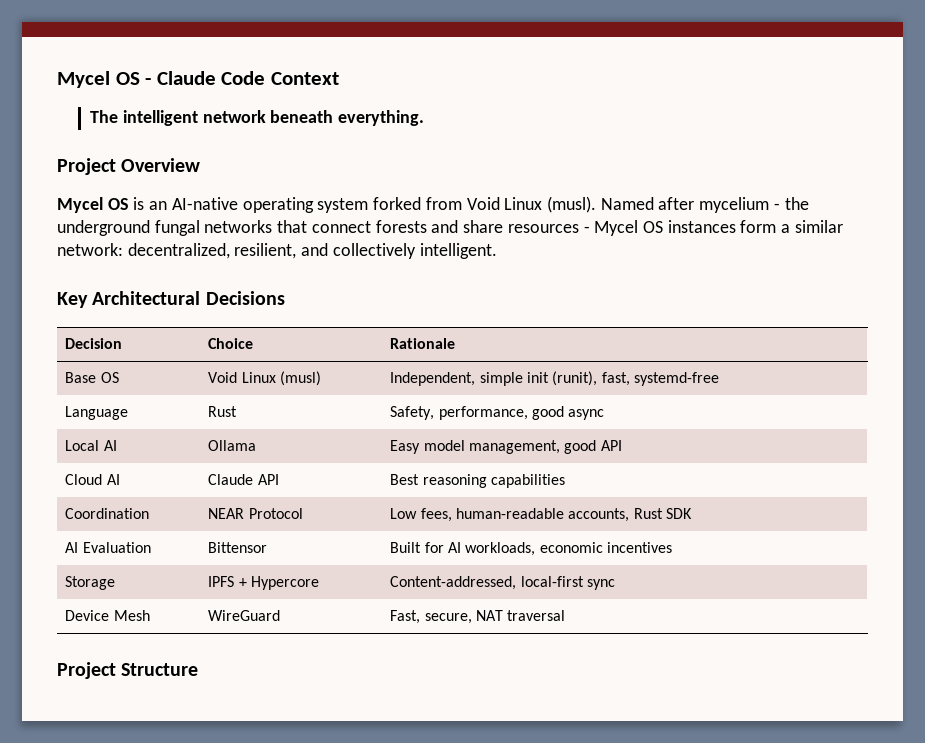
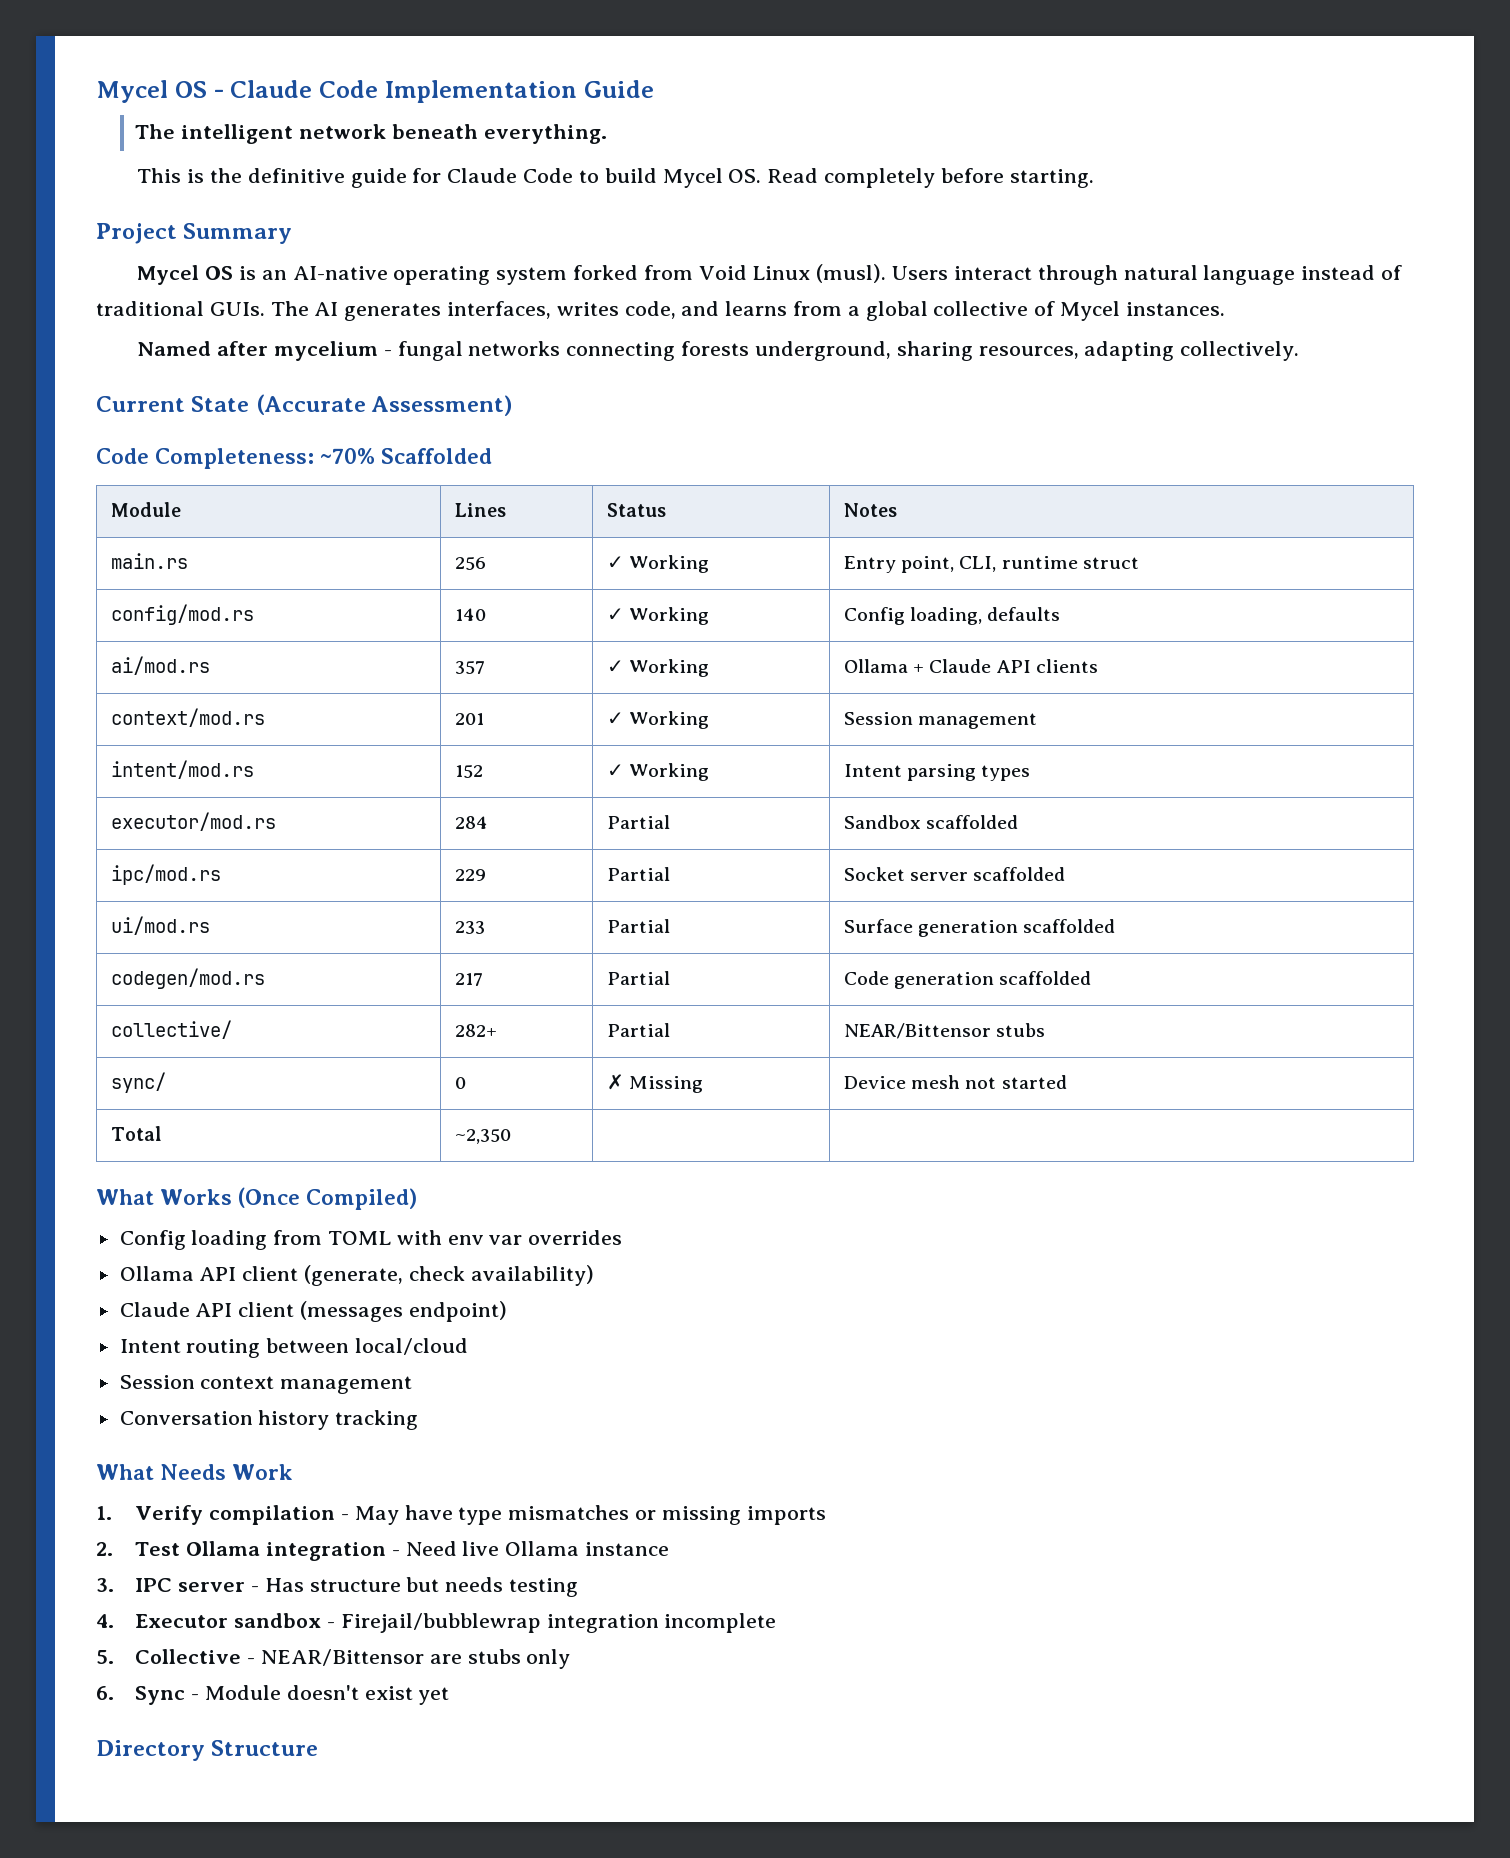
- Mycel OS - Claude Code Context
+ Mycel OS - Claude Code Implementation Guide
- Project Overview
+ This is the definitive guide for Claude Code to build Mycel OS. Read completely before starting.
+ Project Summary
- Named after mycelium - the underground fungal networks that connect forests and share resources - Mycel OS instances form a similar network: decentralized, resilient, and collectively intelligent.
- Key Architectural Decisions
- Decision | Choice | Rationale
- Base OS | Void Linux (musl) | Independent, simple init (runit), fast, systemd-free
- Language | Rust | Safety, performance, good async
- Local AI | Ollama | Easy model management, good API
- Cloud AI | Claude API | Best reasoning capabilities
- Coordination | NEAR Protocol | Low fees, human-readable accounts, Rust SDK
- AI Evaluation | Bittensor | Built for AI workloads, economic incentives
- Storage | IPFS + Hypercore | Content-addressed, local-first sync
- Device Mesh | WireGuard | Fast, secure, NAT traversal
- Project Structure
+ Users interact through natural language instead of traditional GUIs. The AI generates interfaces, writes code, and learns from a global collective of Mycel instances.
+ Named after mycelium - fungal networks connecting forests underground, sharing resources, adapting collectively.
+ Current State (Accurate Assessment)
+ Code Completeness: ~70% Scaffolded
+ Module | Lines | Status | Notes
+ main.rs | 256 | ✓ Working | Entry point, CLI, runtime struct
+ config/mod.rs | 140 | ✓ Working | Config loading, defaults
+ ai/mod.rs | 357 | ✓ Working | Ollama + Claude API clients
+ context/mod.rs | 201 | ✓ Working | Session management
+ intent/mod.rs | 152 | ✓ Working | Intent parsing types
+ executor/mod.rs | 284 | Partial | Sandbox scaffolded
+ ipc/mod.rs | 229 | Partial | Socket server scaffolded
+ ui/mod.rs | 233 | Partial | Surface generation scaffolded
+ codegen/mod.rs | 217 | Partial | Code generation scaffolded
+ collective/ | 282+ | Partial | NEAR/Bittensor stubs
+ sync/ | 0 | ✗ Missing | Device mesh not started
+ Total | ~2,350 | |
+ What Works (Once Compiled)
+ Config loading from TOML with env var overrides
+ Ollama API client (generate, check availability)
+ Claude API client (messages endpoint)
+ Intent routing between local/cloud
+ Session context management
+ Conversation history tracking
+ What Needs Work
+ 1. Verify compilation - May have type mismatches or missing imports
+ 2. Test Ollama integration - Need live Ollama instance
+ 3. IPC server - Has structure but needs testing
+ 4. Executor sandbox - Firejail/bubblewrap integration incomplete
+ 5. Collective - NEAR/Bittensor are stubs only
+ 6. Sync - Module doesn't exist yet
+ Directory Structure

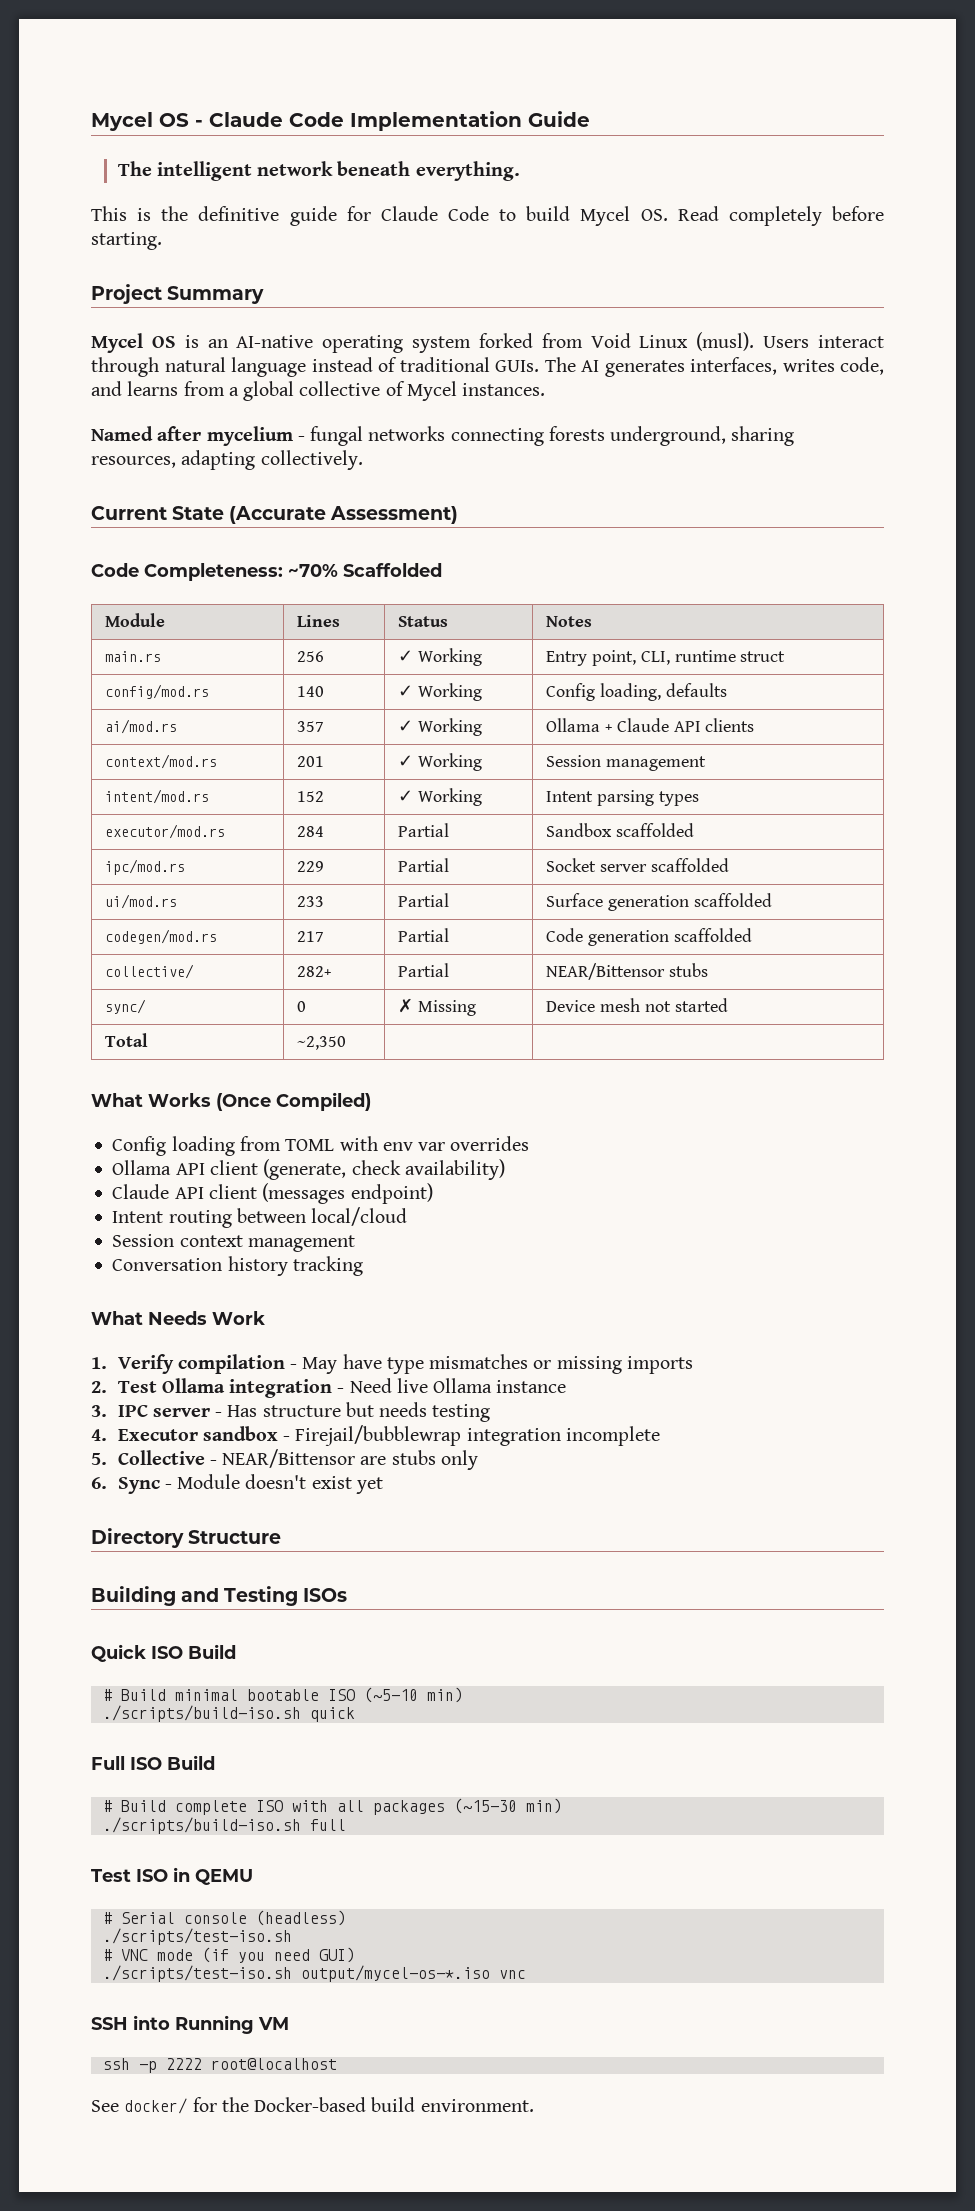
+ Building and Testing ISOs
+ Quick ISO Build
+ # Build minimal bootable ISO (~5-10 min)
+ ./scripts/build-iso.sh quick
+ Full ISO Build
+ # Build complete ISO with all packages (~15-30 min)
+ ./scripts/build-iso.sh full
+ Test ISO in QEMU
+ # Serial console (headless)
+ ./scripts/test-iso.sh
+ # VNC mode (if you need GUI)
+ ./scripts/test-iso.sh output/mycel-os-*.iso vnc
+ SSH into Running VM
+ ssh -p 2222 root@localhost
+ See docker/ for the Docker-based build environment.

